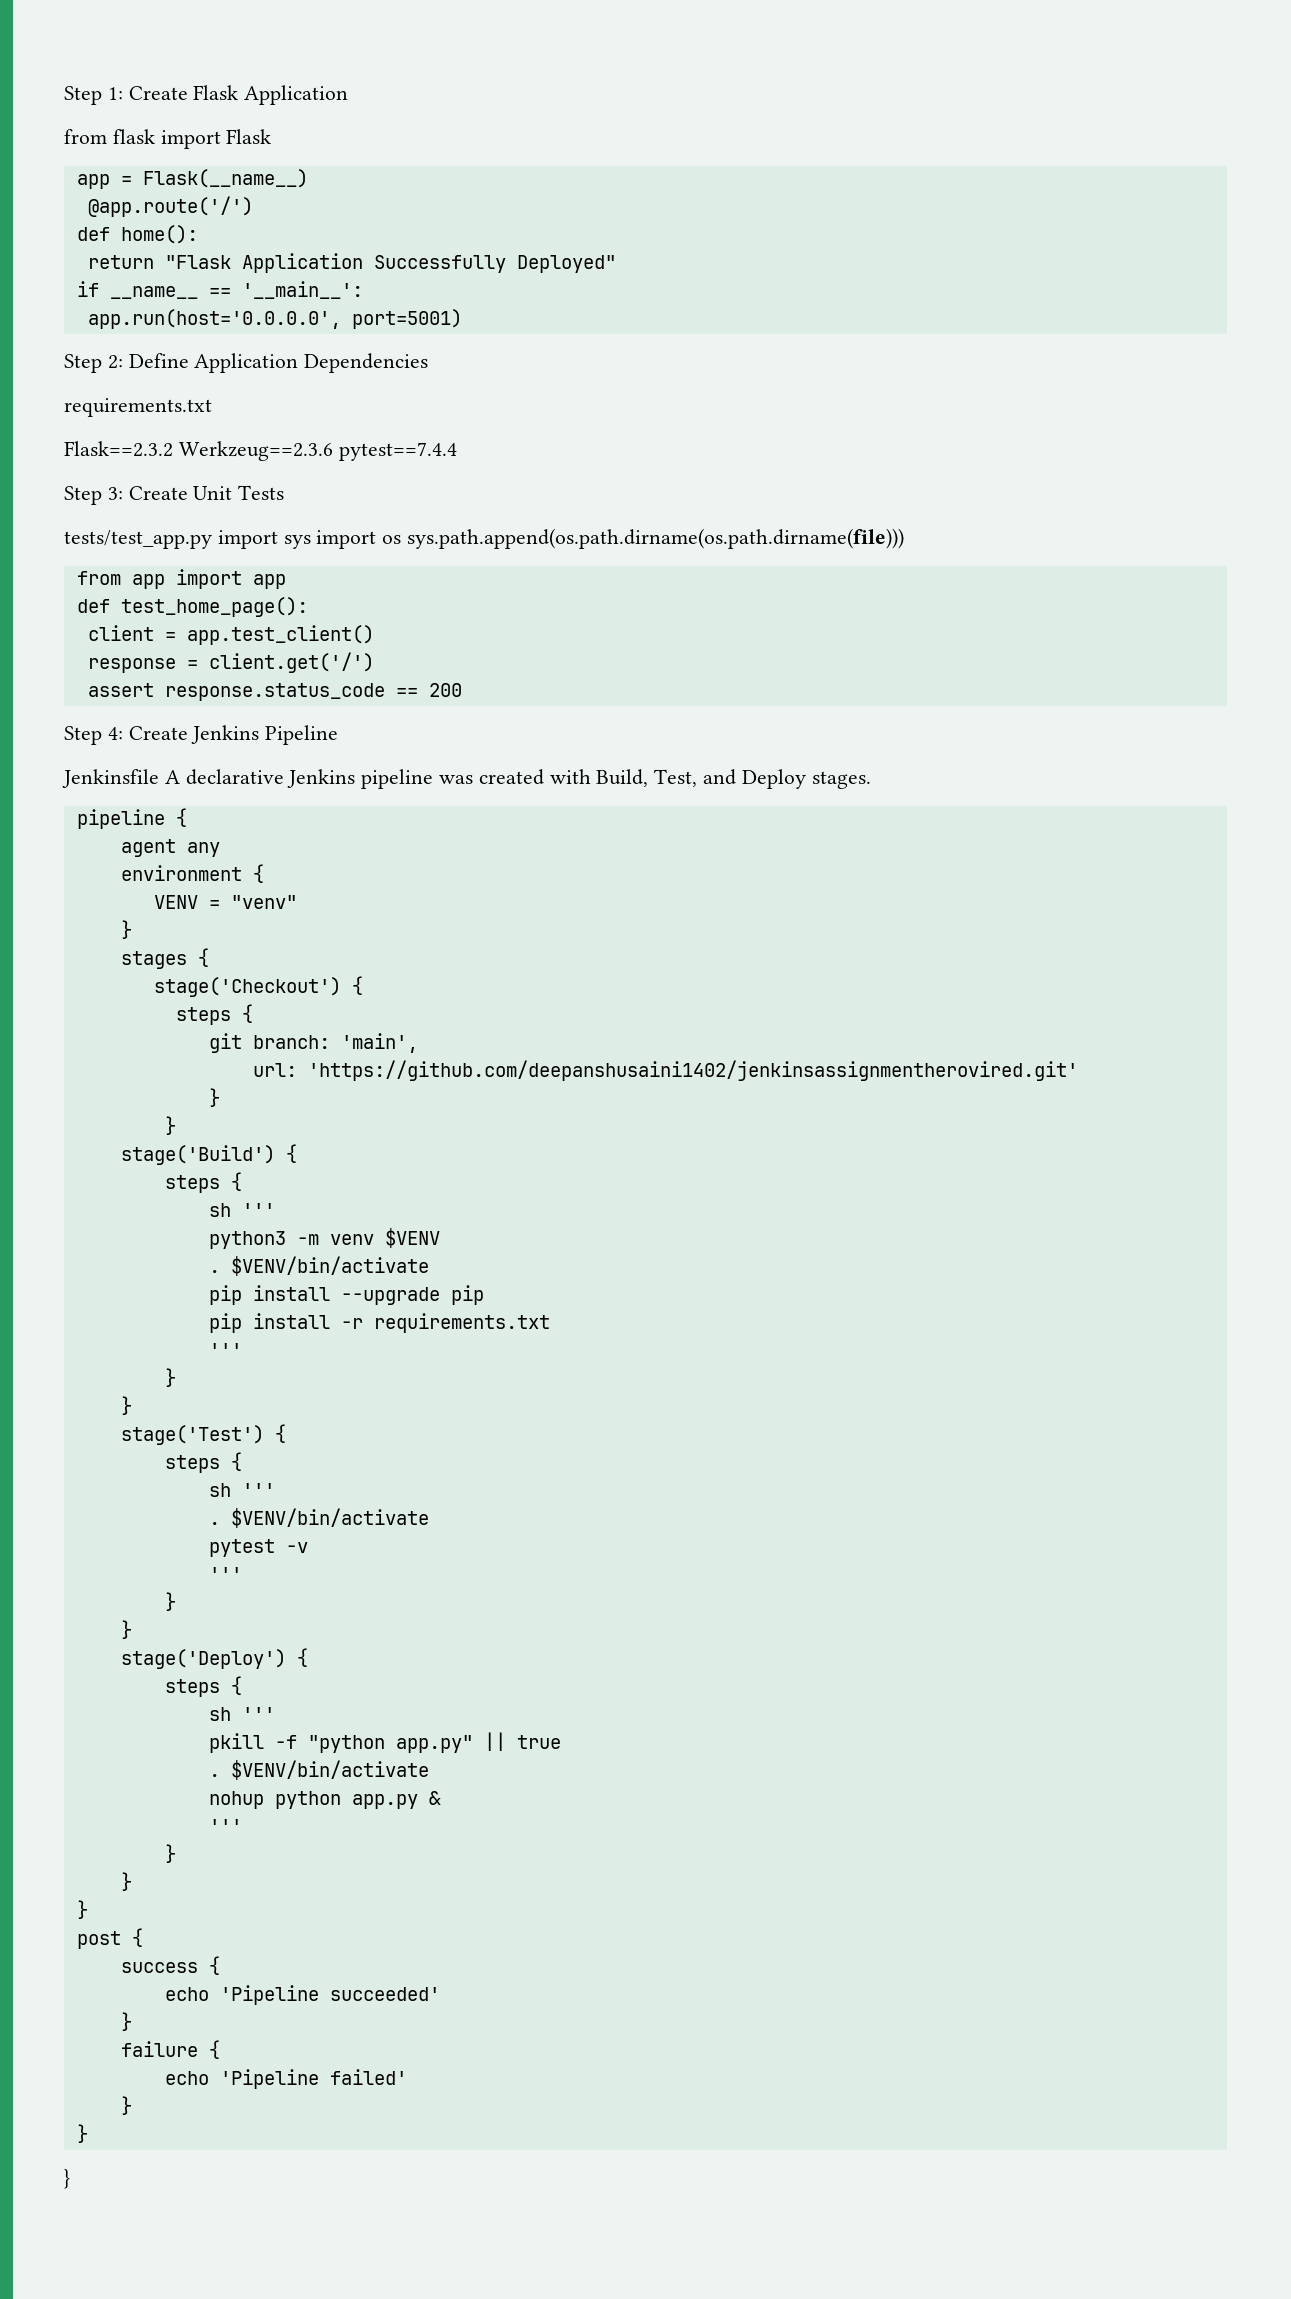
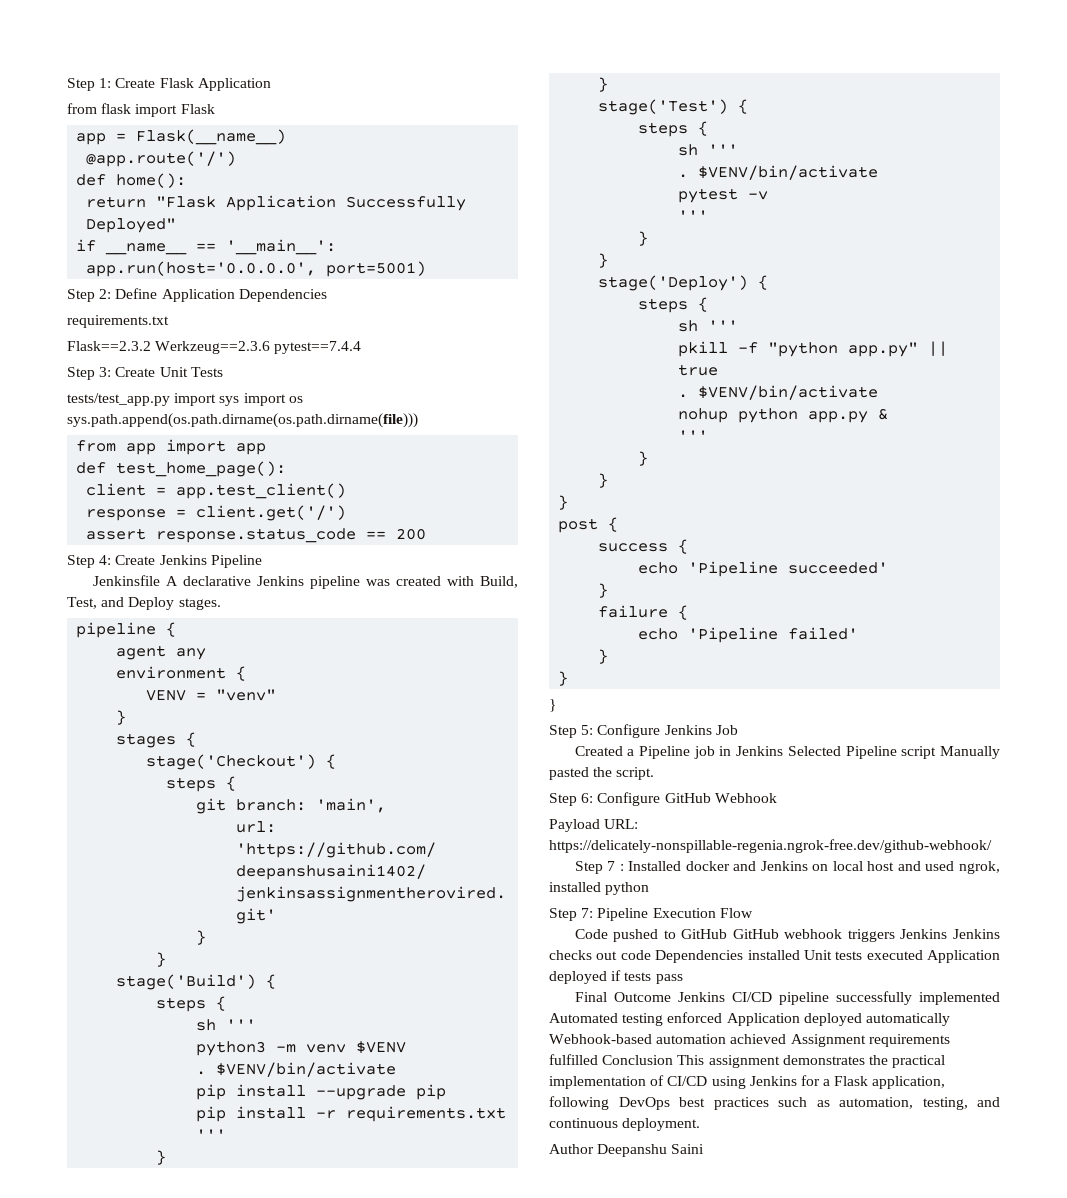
+ Step 5: Configure Jenkins Job
+ Created a Pipeline job in Jenkins Selected Pipeline script Manually pasted the script.
+ Step 6: Configure GitHub Webhook
+ Payload URL: https://delicately-nonspillable-regenia.ngrok-free.dev/github-webhook/
+ Step 7 : Installed docker and Jenkins on local host and used ngrok, installed python
+ Step 7: Pipeline Execution Flow
+ Code pushed to GitHub GitHub webhook triggers Jenkins Jenkins checks out code Dependencies installed Unit tests executed Application deployed if tests pass
+ Final Outcome Jenkins CI/CD pipeline successfully implemented Automated testing enforced Application deployed automatically Webhook-based automation achieved Assignment requirements fulfilled Conclusion This assignment demonstrates the practical implementation of CI/CD using Jenkins for a Flask application, following DevOps best practices such as automation, testing, and continuous deployment.
+ Author Deepanshu Saini

